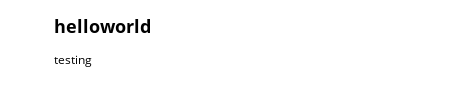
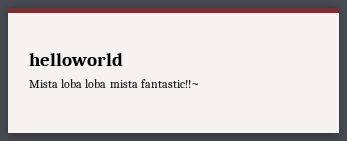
- testing
+ Mista loba loba mista fantastic!!~

